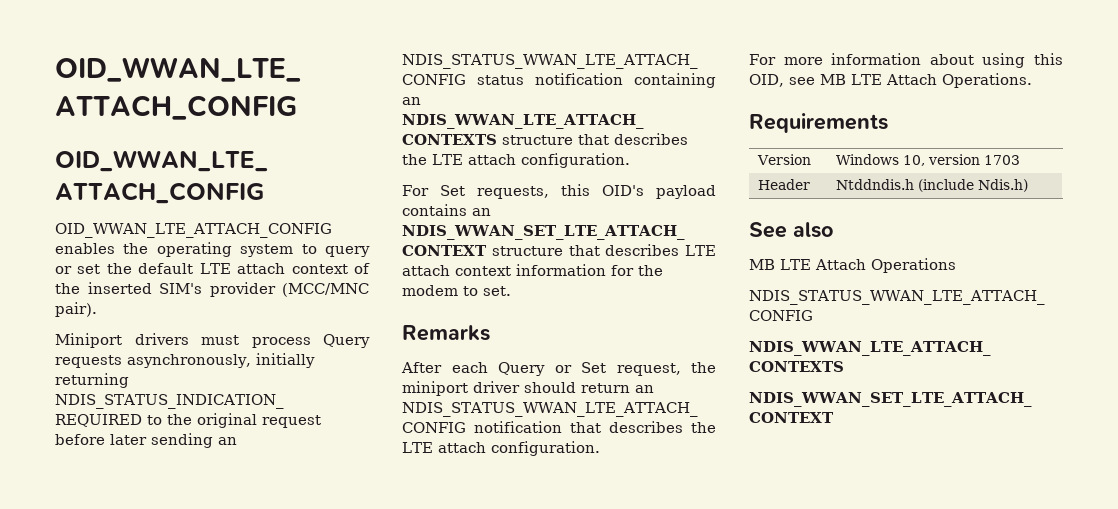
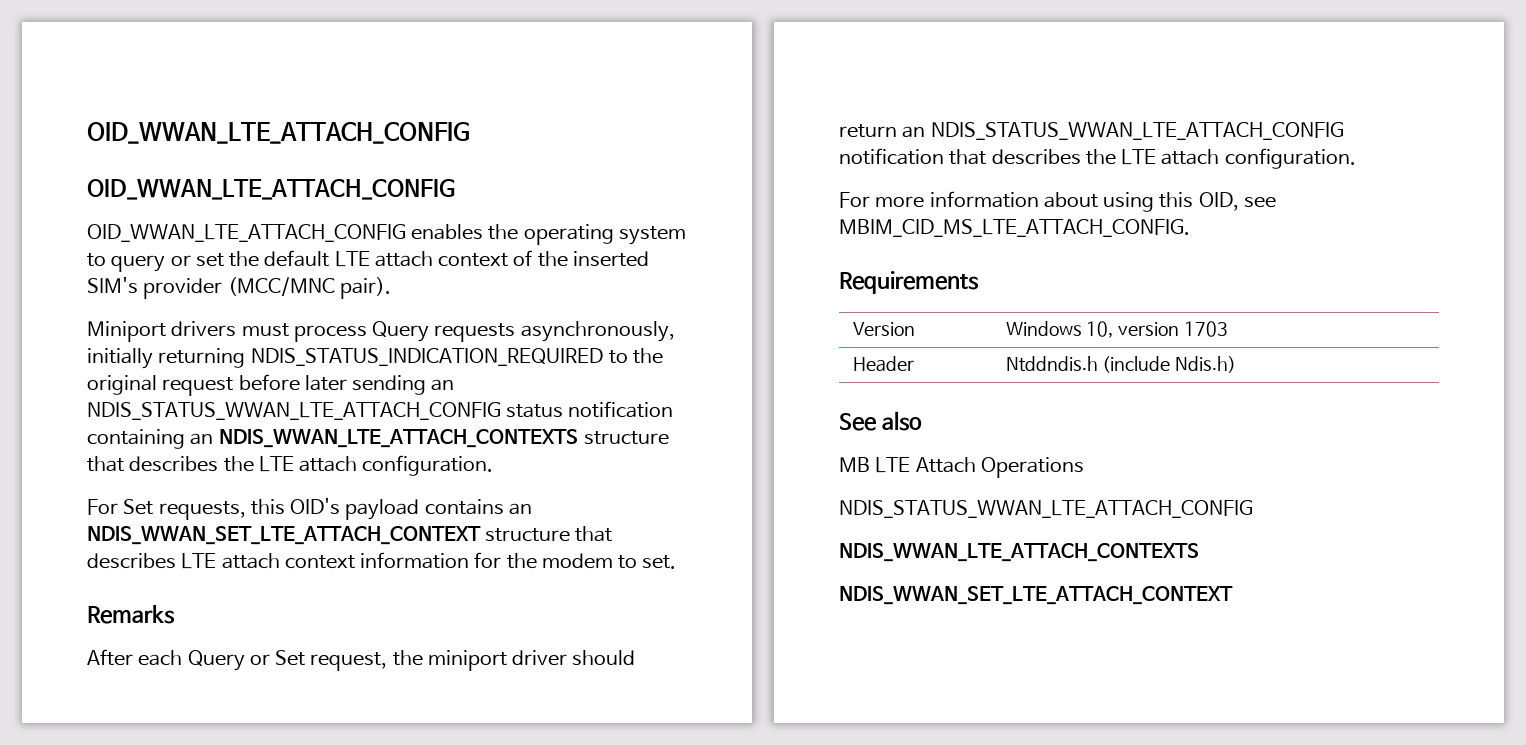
- For more information about using this OID, see MB LTE Attach Operations.
+ For more information about using this OID, see MBIM_CID_MS_LTE_ATTACH_CONFIG.

